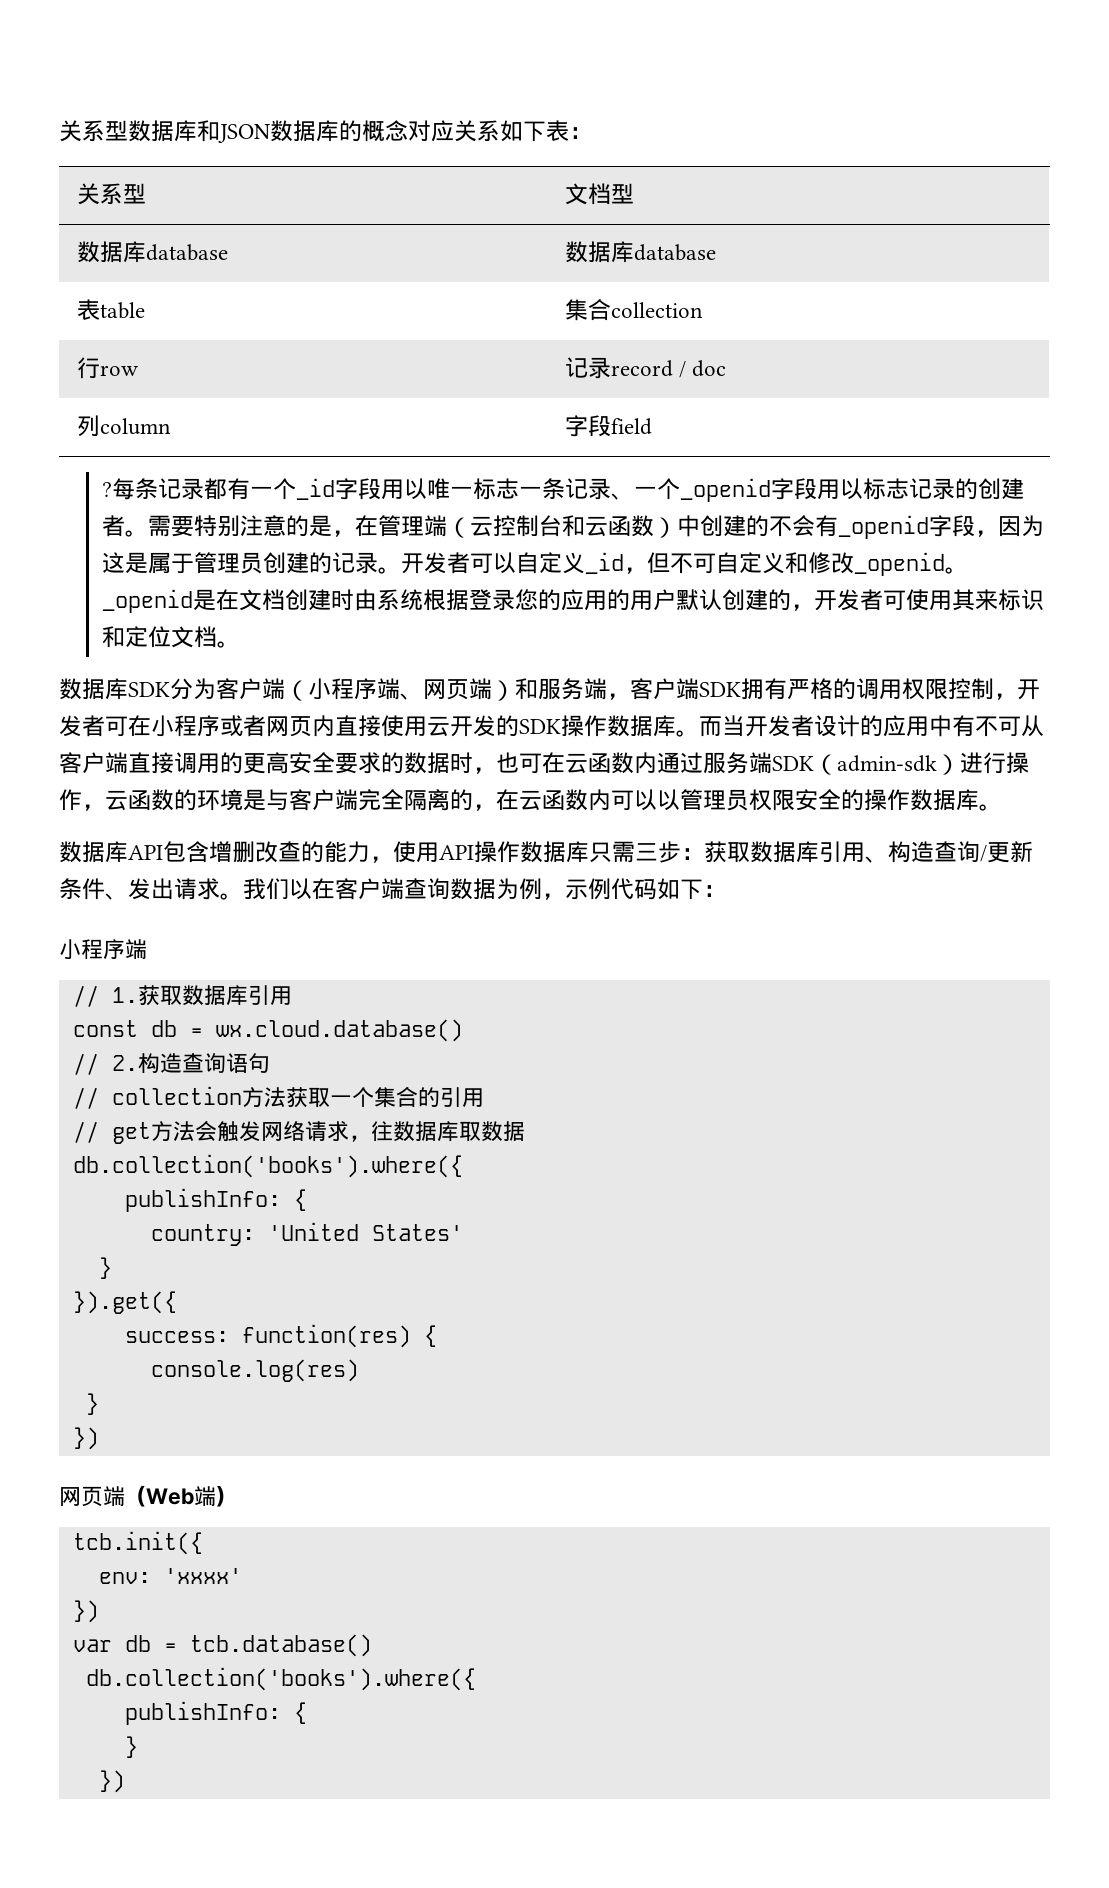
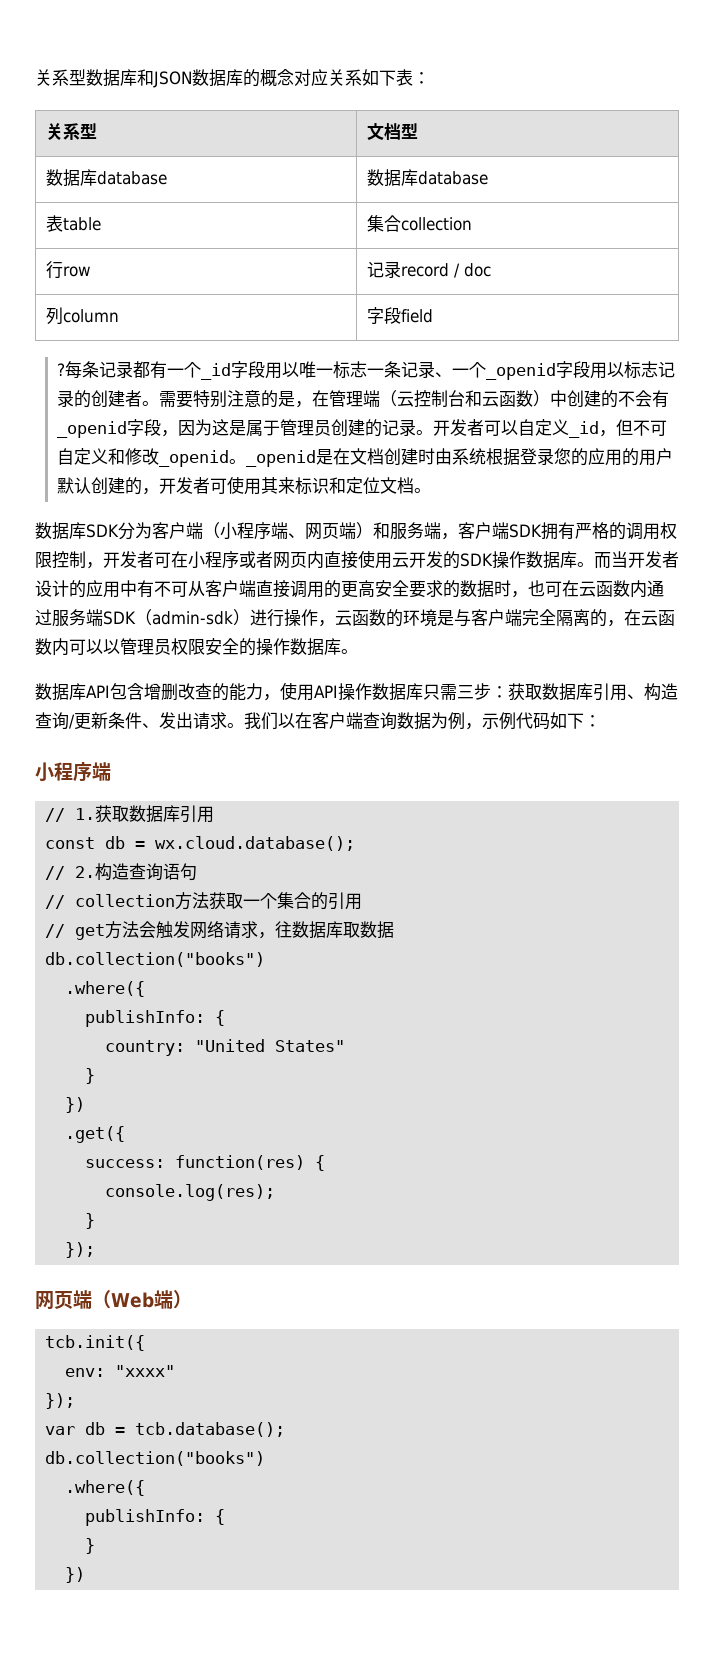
- const db = wx.cloud.database()
+ const db = wx.cloud.database();
  // get方法会触发网络请求，往数据库取数据
- db.collection('books').where({
+ db.collection("books")
+ .where({
- country: 'United States'
+ country: "United States"
  }
- }).get({
+ })
+ .get({
- console.log(res)
+ console.log(res);
  }
- })
+ });
- env: 'xxxx'
- })
+ env: "xxxx"
+ });
- var db = tcb.database()
- db.collection('books').where({
+ var db = tcb.database();
+ db.collection("books")
+ .where({

